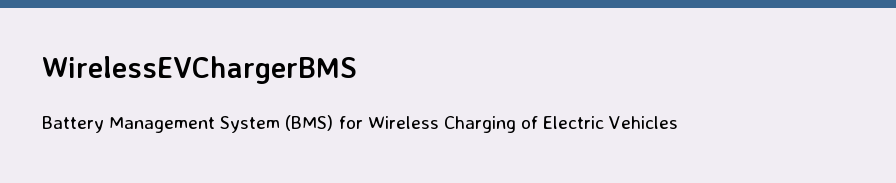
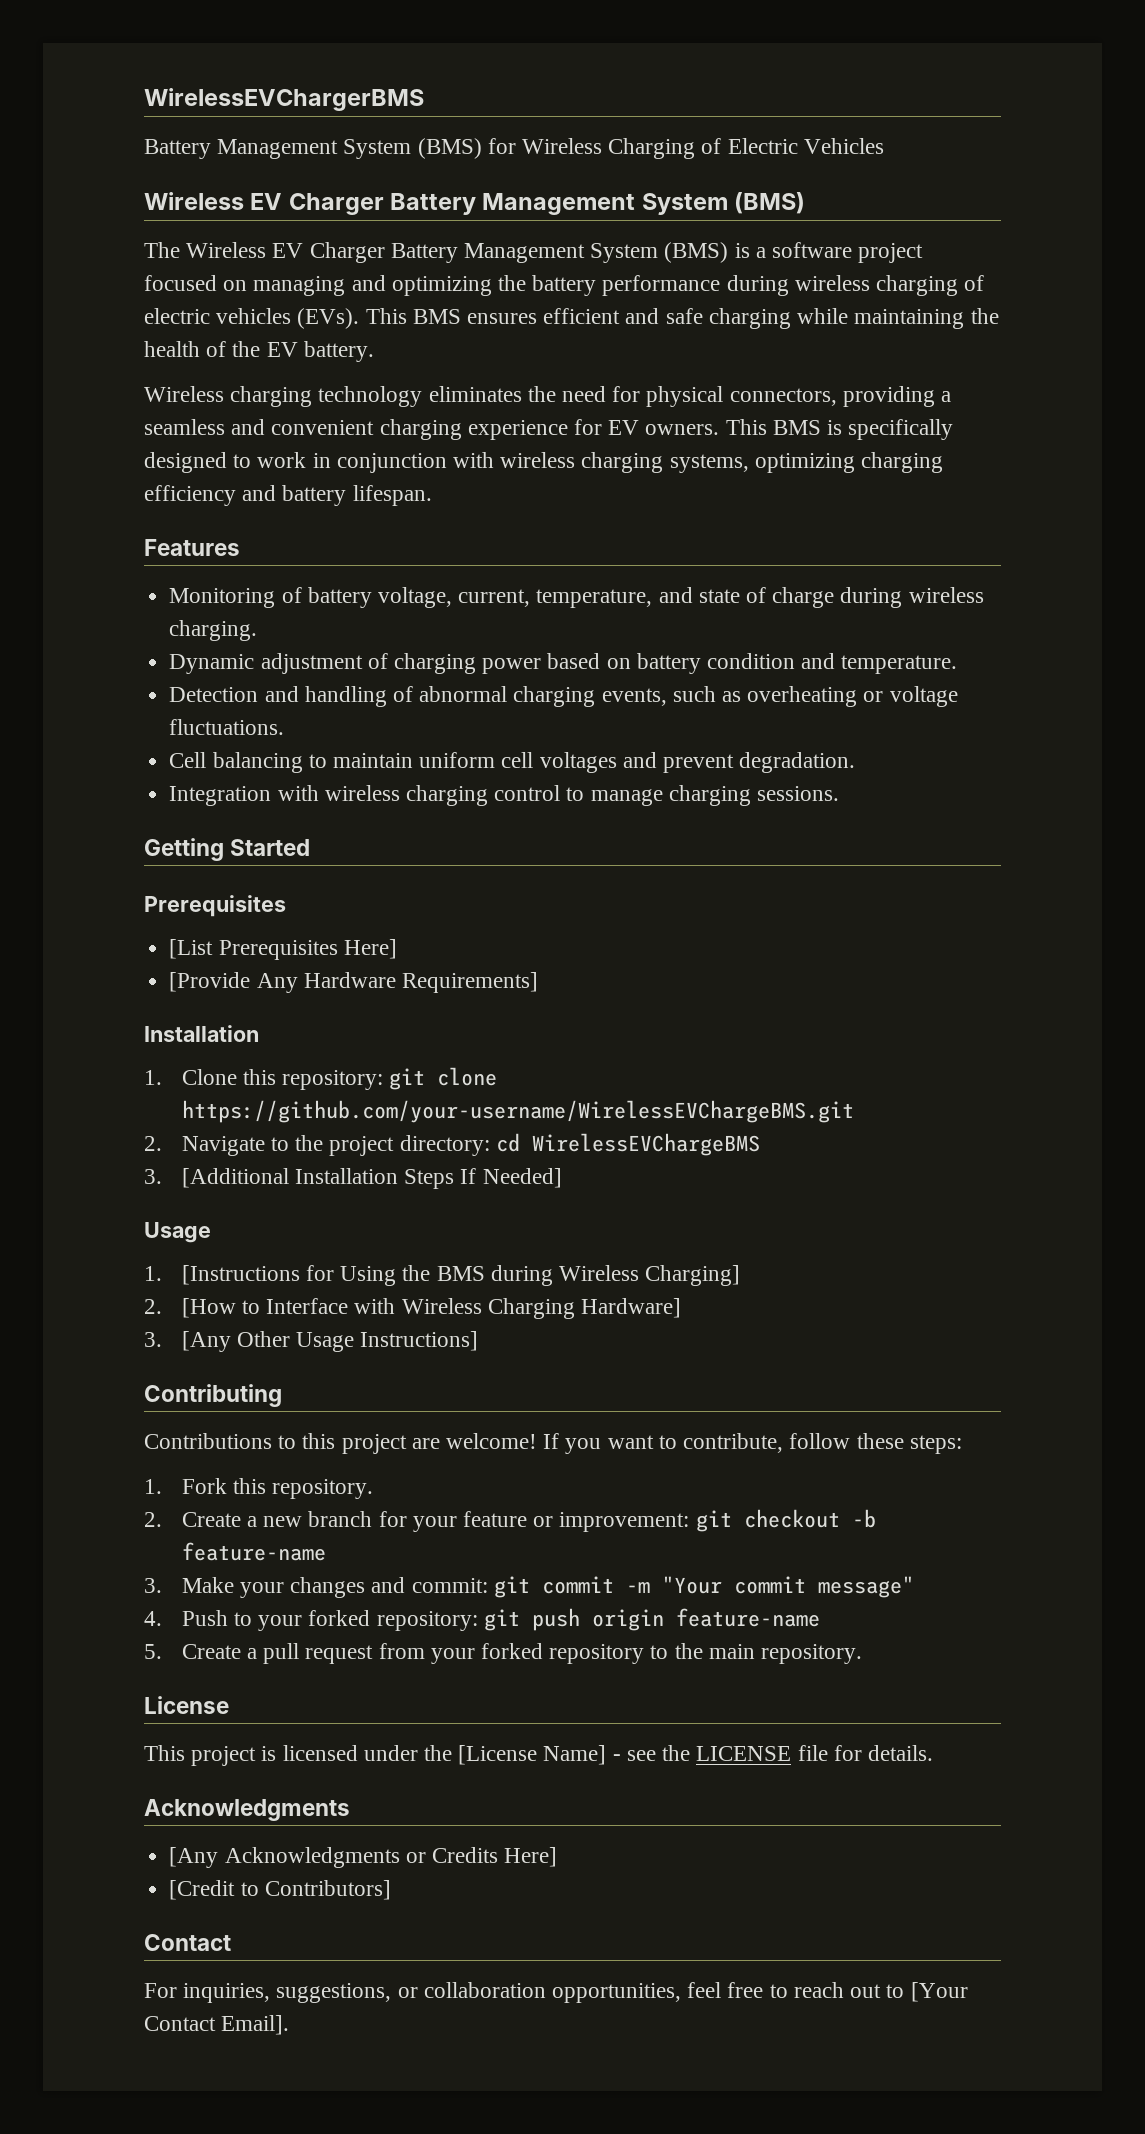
  Battery Management System (BMS) for Wireless Charging of Electric Vehicles
+ Wireless EV Charger Battery Management System (BMS)
+ The Wireless EV Charger Battery Management System (BMS) is a software project focused on managing and optimizing the battery performance during wireless charging of electric vehicles (EVs). This BMS ensures efficient and safe charging while maintaining the health of the EV battery.
+ Wireless charging technology eliminates the need for physical connectors, providing a seamless and convenient charging experience for EV owners. This BMS is specifically designed to work in conjunction with wireless charging systems, optimizing charging efficiency and battery lifespan.
+ Features
+ Monitoring of battery voltage, current, temperature, and state of charge during wireless charging.
+ Dynamic adjustment of charging power based on battery condition and temperature.
+ Detection and handling of abnormal charging events, such as overheating or voltage fluctuations.
+ Cell balancing to maintain uniform cell voltages and prevent degradation.
+ Integration with wireless charging control to manage charging sessions.
+ Getting Started
+ Prerequisites
+ [List Prerequisites Here]
+ [Provide Any Hardware Requirements]
+ Installation
+ 1. Clone this repository: git clone https://github.com/your-username/WirelessEVChargeBMS.git
+ 2. Navigate to the project directory: cd WirelessEVChargeBMS
+ 3. [Additional Installation Steps If Needed]
+ Usage
+ 1. [Instructions for Using the BMS during Wireless Charging]
+ 2. [How to Interface with Wireless Charging Hardware]
+ 3. [Any Other Usage Instructions]
+ Contributing
+ Contributions to this project are welcome! If you want to contribute, follow these steps:
+ 1. Fork this repository.
+ 2. Create a new branch for your feature or improvement: git checkout -b feature-name
+ 3. Make your changes and commit: git commit -m "Your commit message"
+ 4. Push to your forked repository: git push origin feature-name
+ 5. Create a pull request from your forked repository to the main repository.
+ License
+ This project is licensed under the [License Name] - see the LICENSE file for details.
+ Acknowledgments
+ [Any Acknowledgments or Credits Here]
+ [Credit to Contributors]
+ Contact
+ For inquiries, suggestions, or collaboration opportunities, feel free to reach out to [Your Contact Email].

